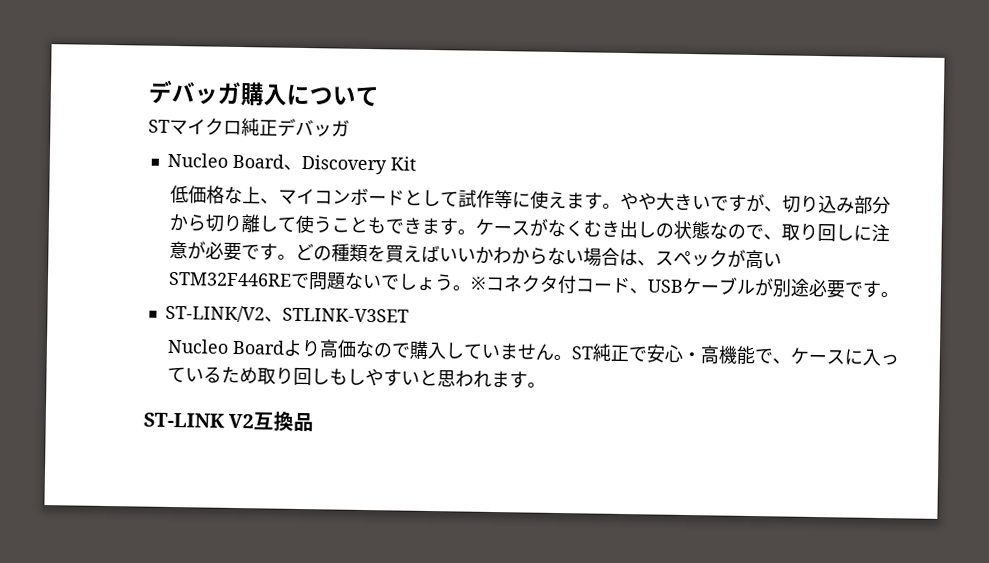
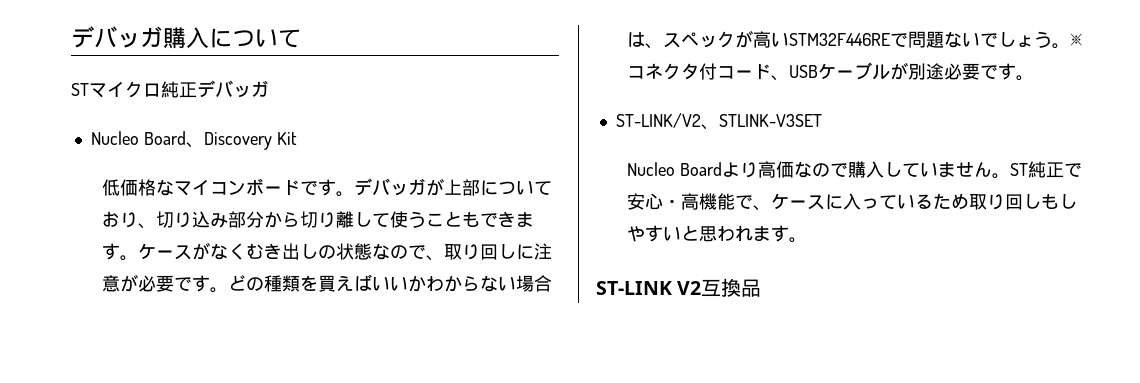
- 低価格な上、マイコンボードとして試作等に使えます。やや大きいですが、切り込み部分から切り離して使うこともできます。
+ 低価格なマイコンボードです。デバッガが上部についており、切り込み部分から切り離して使うこともできます。

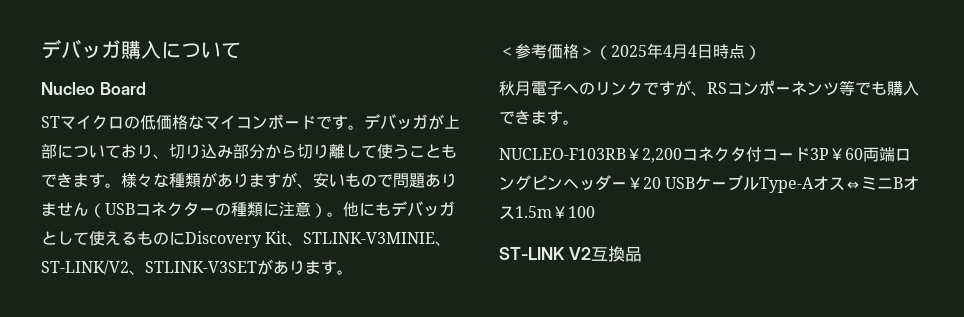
+ Nucleo Board
- STマイクロ純正デバッガ
- Nucleo Board、Discovery Kit
- 低価格なマイコンボードです。
+ STマイクロの低価格なマイコンボードです。
- ケースがなくむき出しの状態なので、取り回しに注意が必要です。どの種類を買えばいいかわからない場合は、スペックが高いSTM32F446REで問題ないでしょう。※コネクタ付コード、USBケーブルが別途必要です。
- ST-LINK/V2、STLINK-V3SET
- Nucleo Boardより高価なので購入していません。ST純正で安心・高機能で、ケースに入っているため取り回しもしやすいと思われます。
+ 様々な種類がありますが、安いもので問題ありません（USBコネクターの種類に注意）。他にもデバッガとして使えるものにDiscovery Kit、STLINK-V3MINIE、ST-LINK/V2、STLINK-V3SETがあります。
+ ＜参考価格＞（2025年4月4日時点）
+ 秋月電子へのリンクですが、RSコンポーネンツ等でも購入できます。
+ NUCLEO-F103RB￥2,200コネクタ付コード3P￥60両端ロングピンヘッダー￥20 USBケーブルType-Aオス⇔ミニBオス1.5m￥100

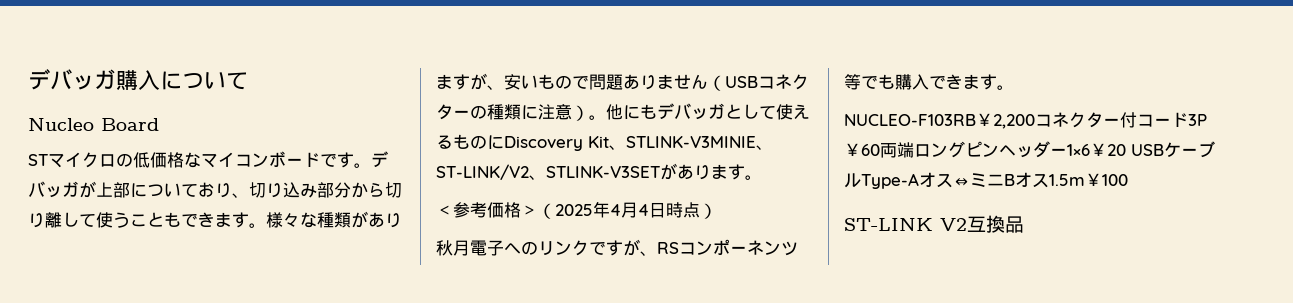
- NUCLEO-F103RB￥2,200コネクタ付コード3P￥60両端ロングピンヘッダー￥20 USBケーブルType-Aオス⇔ミニBオス1.5m￥100
+ NUCLEO-F103RB￥2,200コネクター付コード3P￥60両端ロングピンヘッダー1×6￥20 USBケーブルType-Aオス⇔ミニBオス1.5m￥100

